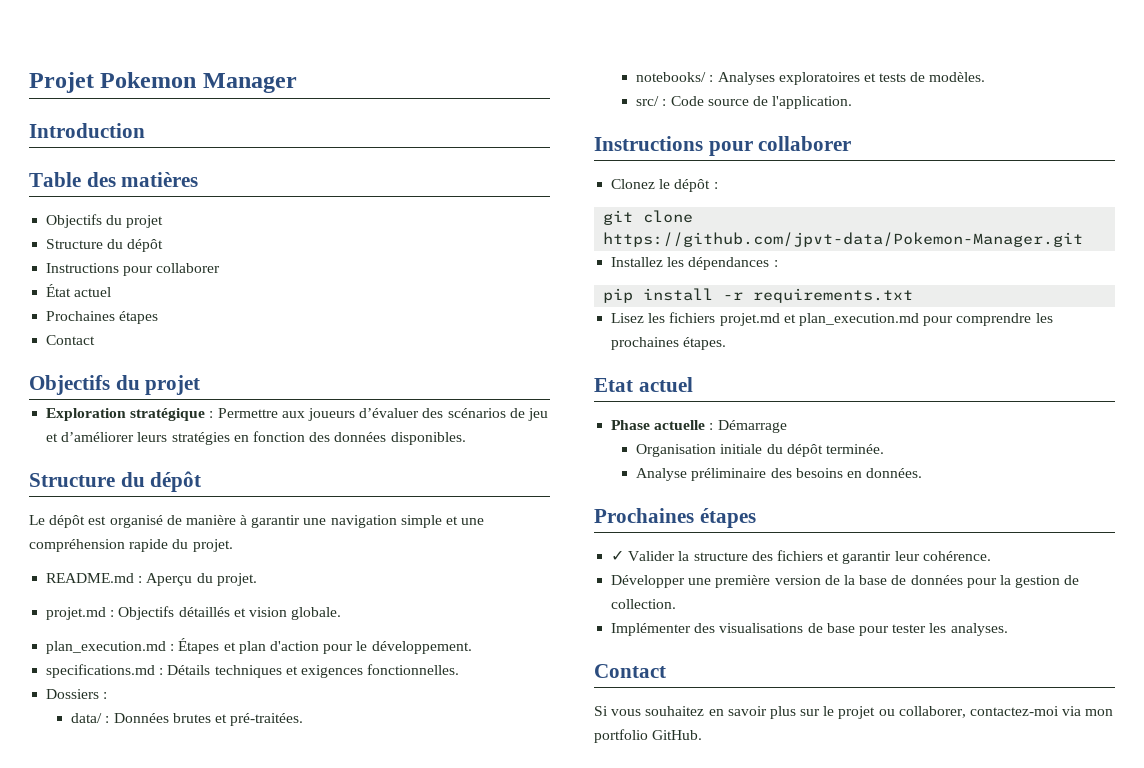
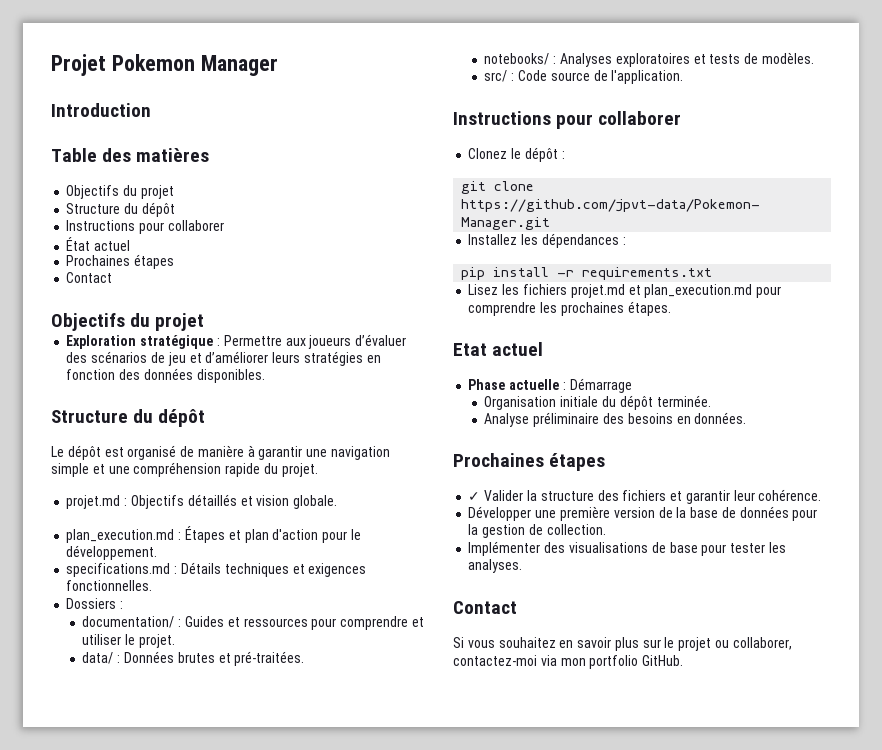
- README.md : Aperçu du projet.
+ documentation/ : Guides et ressources pour comprendre et utiliser le projet.

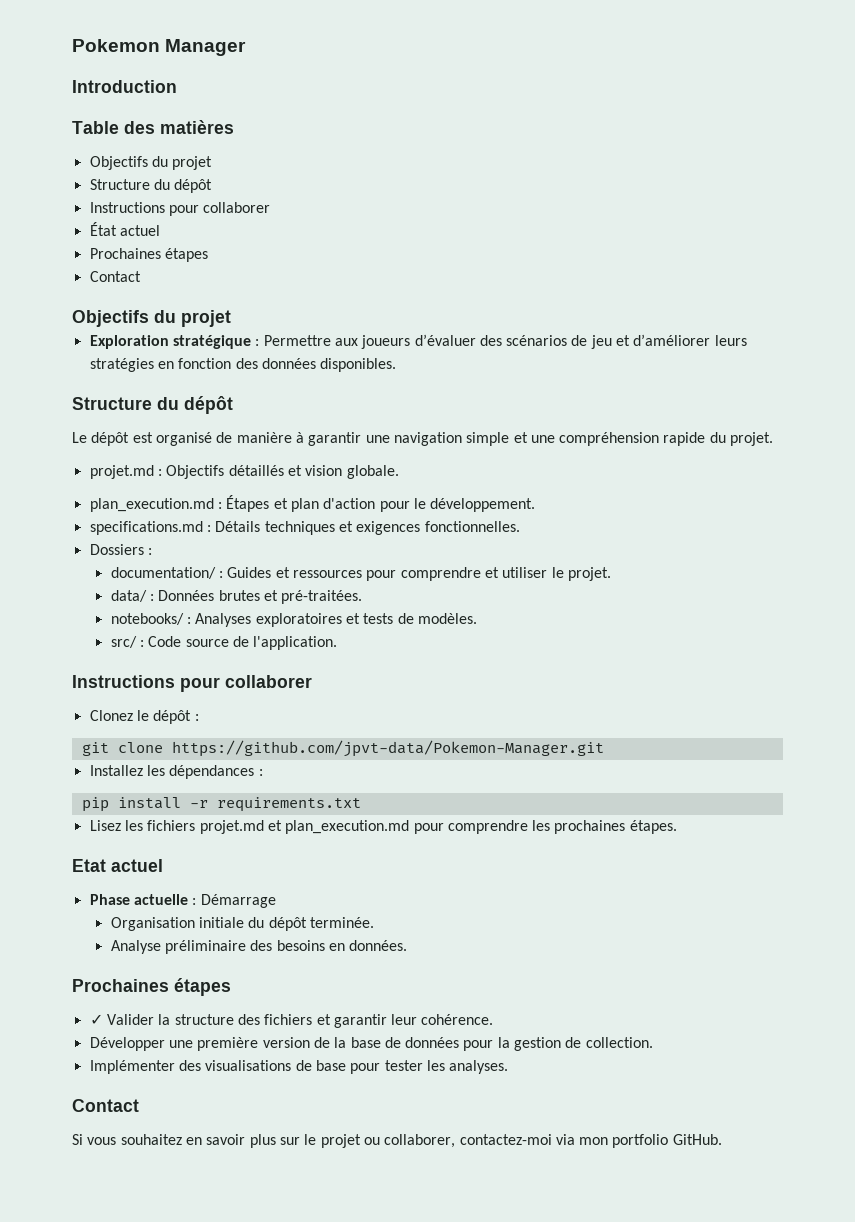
- Projet Pokemon Manager
+ Pokemon Manager

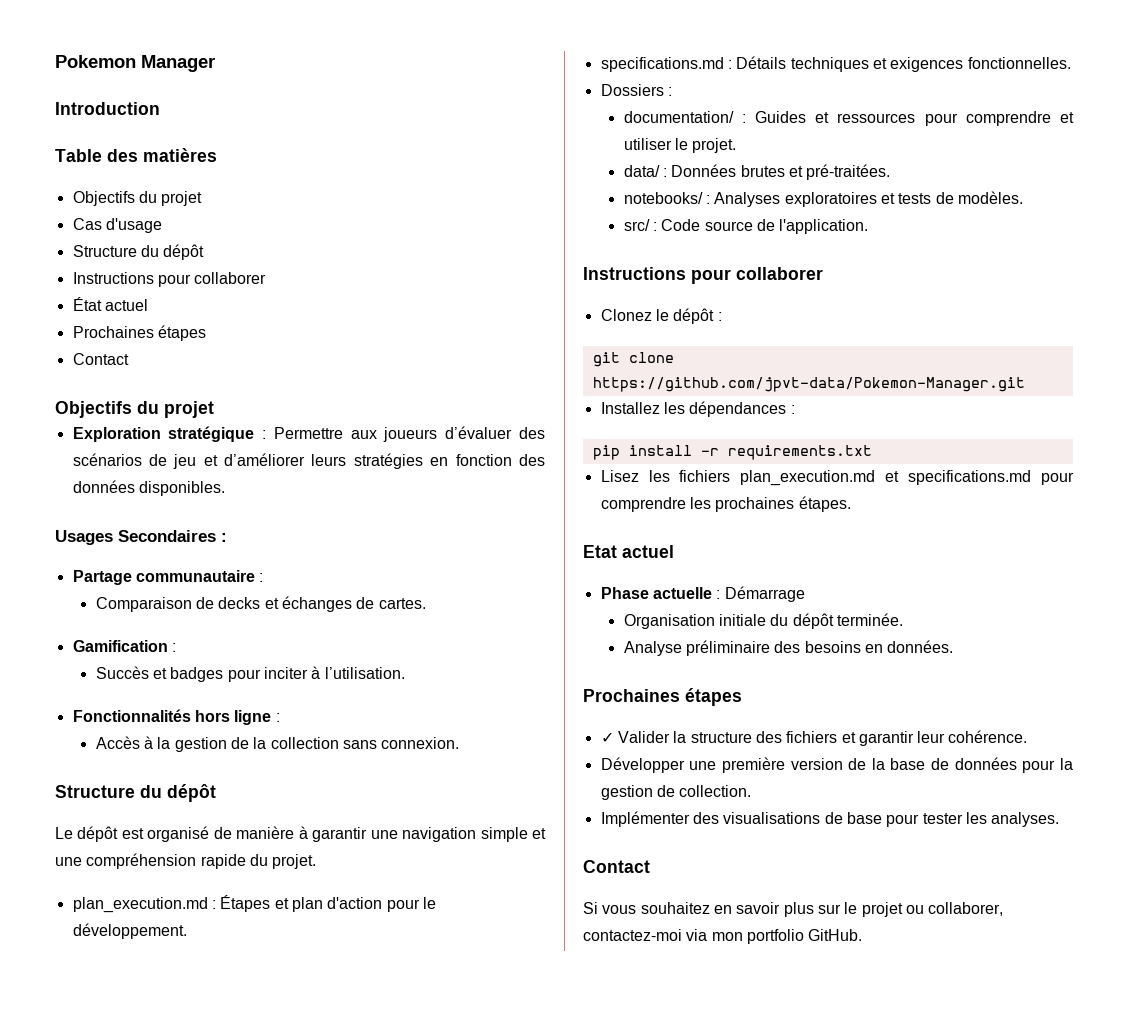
+ Cas d'usage
+ Usages Secondaires :
+ Partage communautaire :
+ Comparaison de decks et échanges de cartes.
+ Gamification :
+ Succès et badges pour inciter à l’utilisation.
+ Fonctionnalités hors ligne :
+ Accès à la gestion de la collection sans connexion.
- projet.md : Objectifs détaillés et vision globale.
- Lisez les fichiers projet.md et plan_execution.md pour comprendre les prochaines étapes.
+ Lisez les fichiers plan_execution.md et specifications.md pour comprendre les prochaines étapes.

